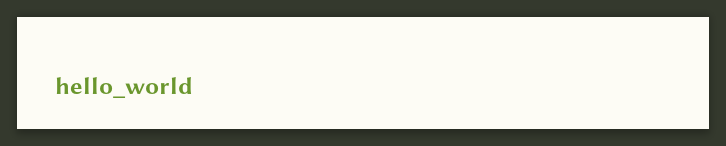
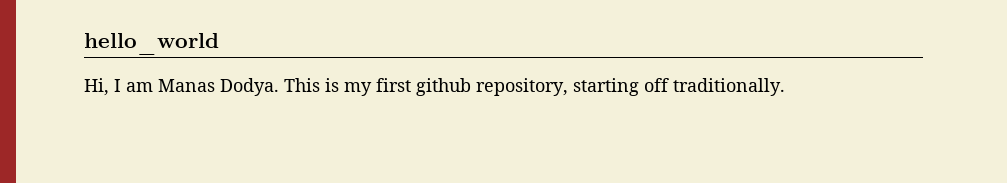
+ Hi, I am Manas Dodya. This is my first github repository, starting off traditionally.

